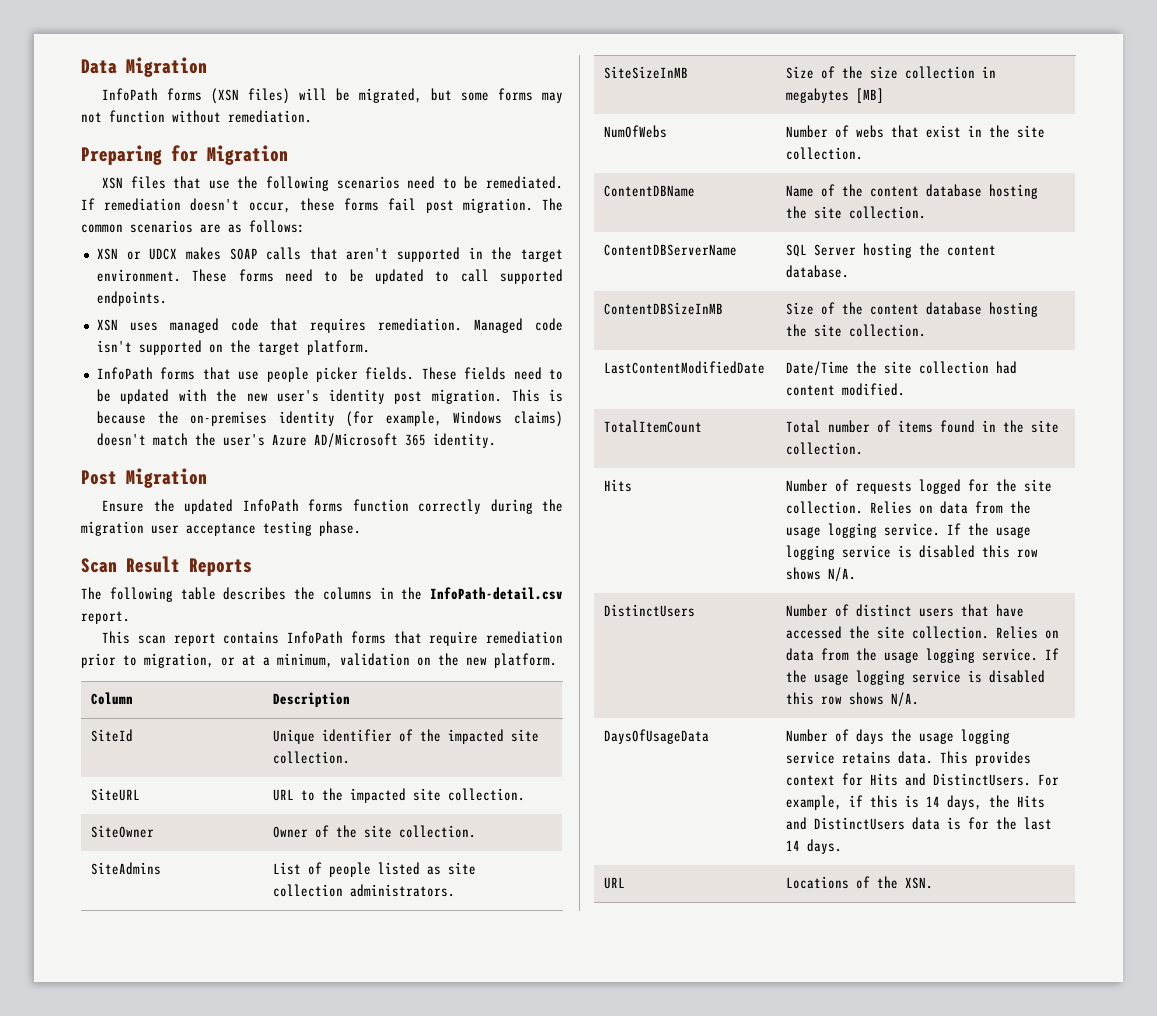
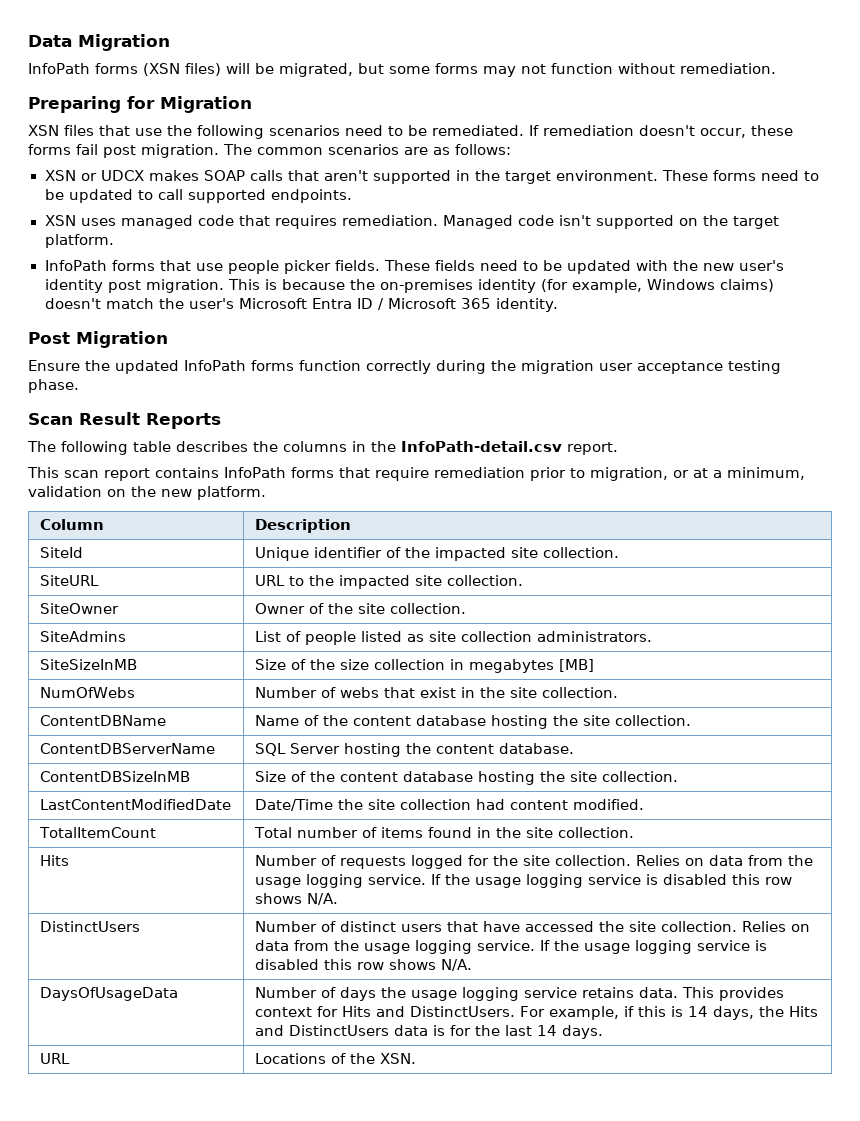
- This is because the on-premises identity (for example, Windows claims) doesn't match the user's Azure AD/Microsoft 365 identity.
+ This is because the on-premises identity (for example, Windows claims) doesn't match the user's Microsoft Entra ID / Microsoft 365 identity.

